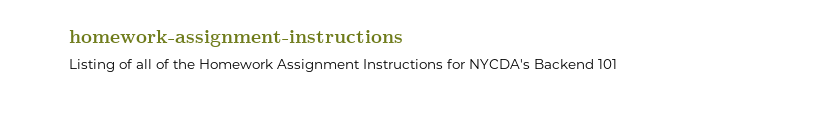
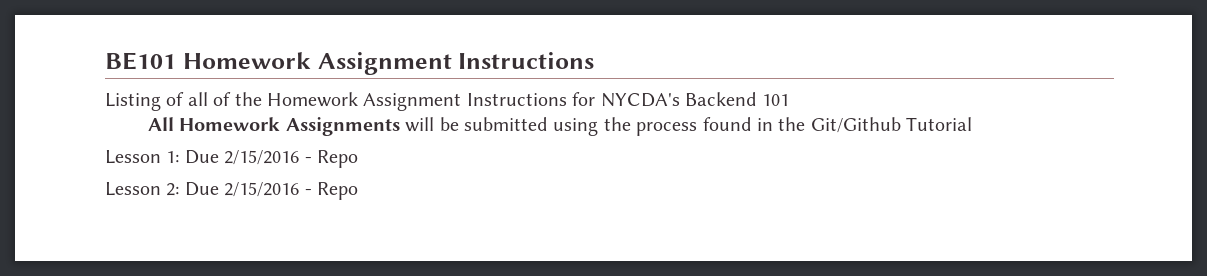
- homework-assignment-instructions
+ BE101 Homework Assignment Instructions
+ All Homework Assignments will be submitted using the process found in the Git/Github Tutorial
+ Lesson 1: Due 2/15/2016 - Repo
+ Lesson 2: Due 2/15/2016 - Repo

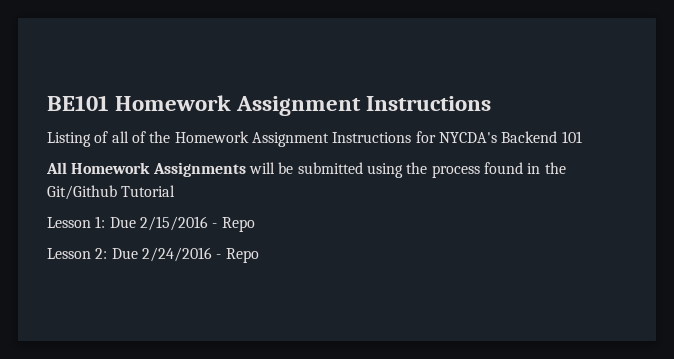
- Lesson 2: Due 2/15/2016 - Repo
+ Lesson 2: Due 2/24/2016 - Repo

